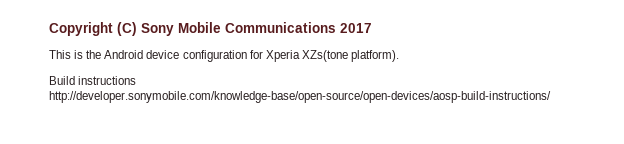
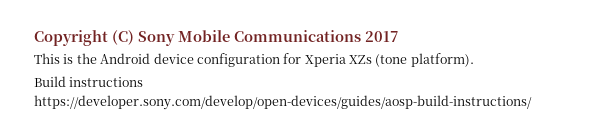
- This is the Android device configuration for Xperia XZs(tone platform).
+ This is the Android device configuration for Xperia XZs (tone platform).
- Build instructions http://developer.sonymobile.com/knowledge-base/open-source/open-devices/aosp-build-instructions/
+ Build instructions https://developer.sony.com/develop/open-devices/guides/aosp-build-instructions/

